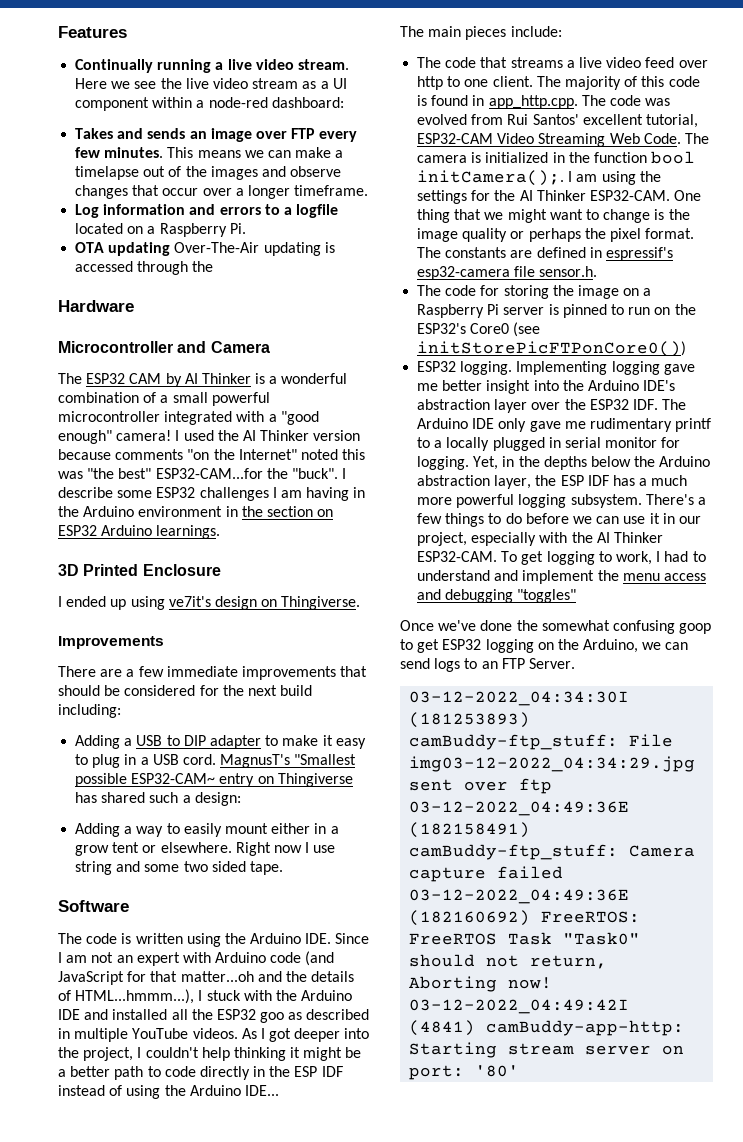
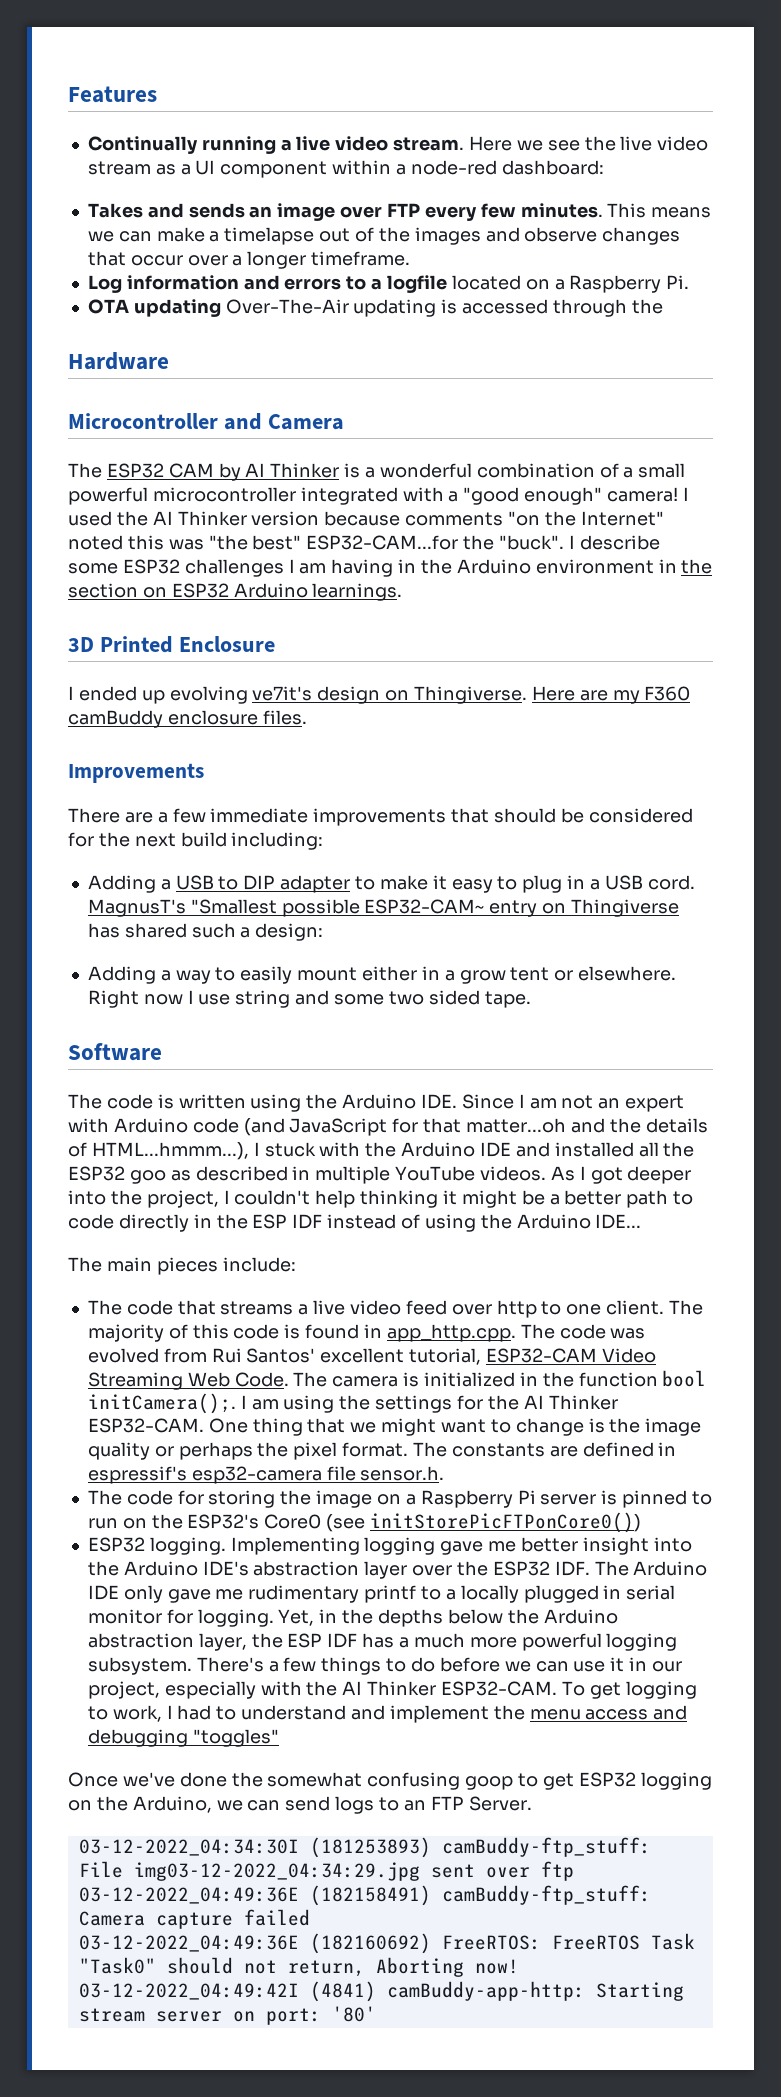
- I ended up using ve7it's design on Thingiverse.
+ I ended up evolving ve7it's design on Thingiverse. Here are my F360 camBuddy enclosure files.

